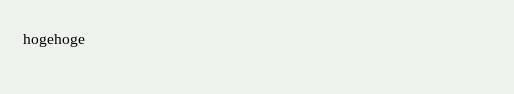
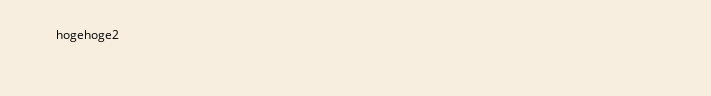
- hogehoge
+ hogehoge2

